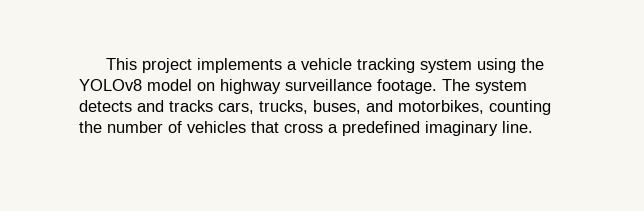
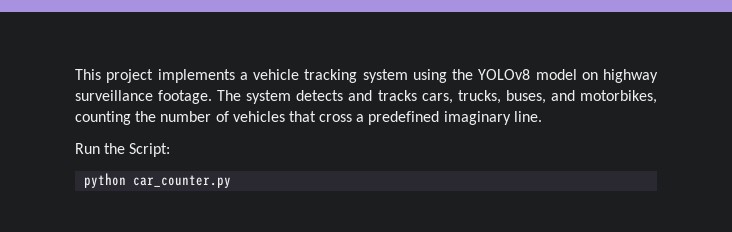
+ Run the Script:
+ python car_counter.py

